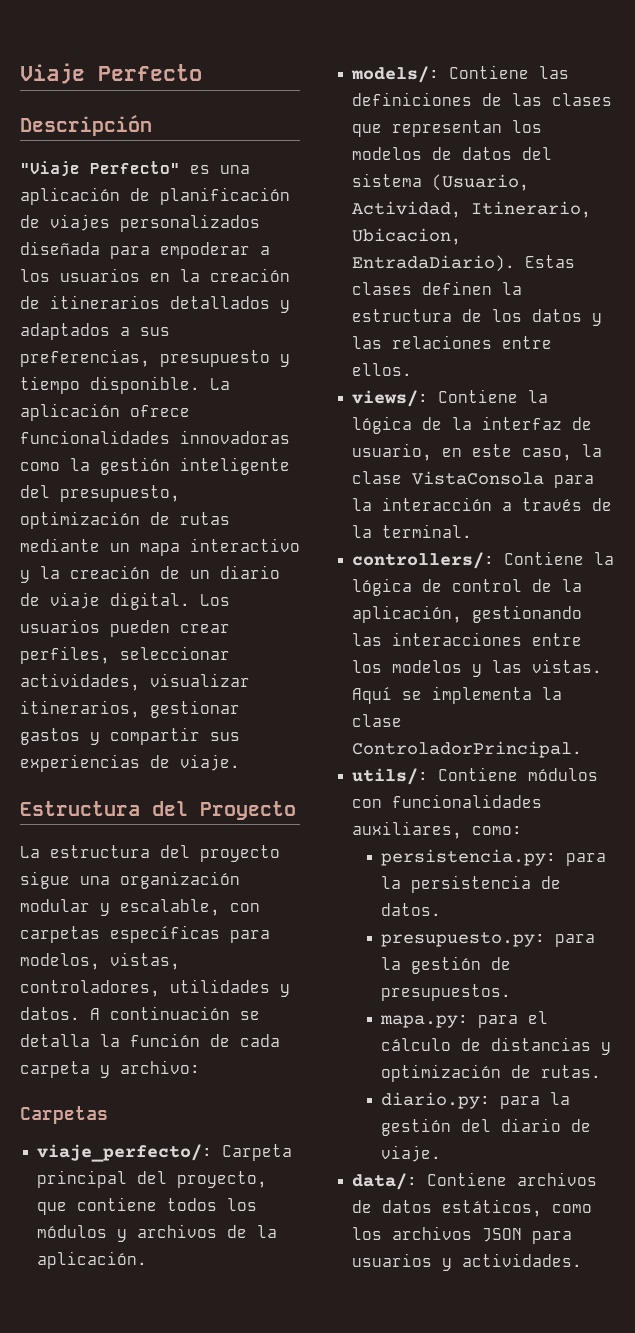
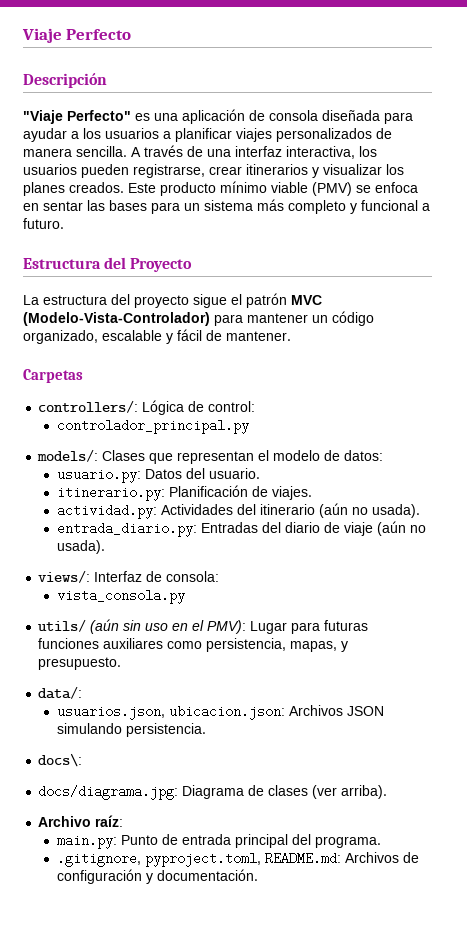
- "Viaje Perfecto" es una aplicación de planificación de viajes personalizados diseñada para empoderar a los usuarios en la creación de itinerarios detallados y adaptados a sus preferencias, presupuesto y tiempo disponible. La aplicación ofrece funcionalidades innovadoras como la gestión inteligente del presupuesto, optimización de rutas mediante un mapa interactivo y la creación de un diario de viaje digital. Los usuarios pueden crear perfiles, seleccionar actividades, visualizar itinerarios, gestionar gastos y compartir sus experiencias de viaje.
+ "Viaje Perfecto" es una aplicación de consola diseñada para ayudar a los usuarios a planificar viajes personalizados de manera sencilla. A través de una interfaz interactiva, los usuarios pueden registrarse, crear itinerarios y visualizar los planes creados. Este producto mínimo viable (PMV) se enfoca en sentar las bases para un sistema más completo y funcional a futuro.
- La estructura del proyecto sigue una organización modular y escalable, con carpetas específicas para modelos, vistas, controladores, utilidades y datos. A continuación se detalla la función de cada carpeta y archivo:
+ La estructura del proyecto sigue el patrón MVC (Modelo-Vista-Controlador) para mantener un código organizado, escalable y fácil de mantener.
  Carpetas
- viaje_perfecto/: Carpeta principal del proyecto, que contiene todos los módulos y archivos de la aplicación.
- models/: Contiene las definiciones de las clases que representan los modelos de datos del sistema (Usuario, Actividad, Itinerario, Ubicacion, EntradaDiario). Estas clases definen la estructura de los datos y las relaciones entre ellos.
- views/: Contiene la lógica de la interfaz de usuario, en este caso, la clase VistaConsola para la interacción a través de la terminal.
- controllers/: Contiene la lógica de control de la aplicación, gestionando las interacciones entre los modelos y las vistas. Aquí se implementa la clase ControladorPrincipal.
- utils/: Contiene módulos con funcionalidades auxiliares, como:
- persistencia.py: para la persistencia de datos.
- presupuesto.py: para la gestión de presupuestos.
- mapa.py: para el cálculo de distancias y optimización de rutas.
- diario.py: para la gestión del diario de viaje.
- data/: Contiene archivos de datos estáticos, como los archivos JSON para usuarios y actividades.
+ controllers/: Lógica de control:
+ controlador_principal.py
+ models/: Clases que representan el modelo de datos:
+ usuario.py: Datos del usuario.
+ itinerario.py: Planificación de viajes.
+ actividad.py: Actividades del itinerario (aún no usada).
+ entrada_diario.py: Entradas del diario de viaje (aún no usada).
+ views/: Interfaz de consola:
+ vista_consola.py
+ utils/ (aún sin uso en el PMV): Lugar para futuras funciones auxiliares como persistencia, mapas, y presupuesto.
+ data/:
+ usuarios.json, ubicacion.json: Archivos JSON simulando persistencia.
+ docs\:
+ docs/diagrama.jpg: Diagrama de clases (ver arriba).
+ Archivo raíz:
+ main.py: Punto de entrada principal del programa.
+ .gitignore, pyproject.toml, README.md: Archivos de configuración y documentación.

